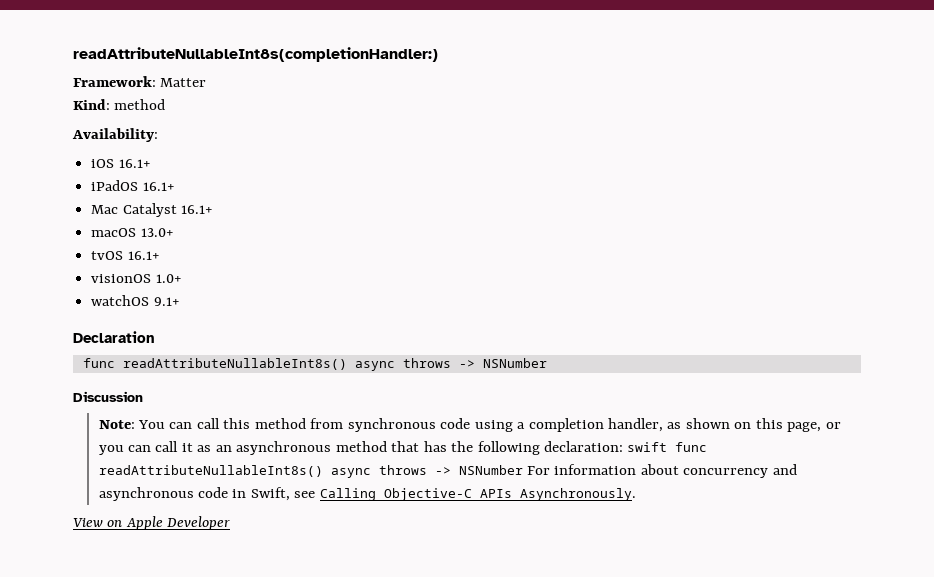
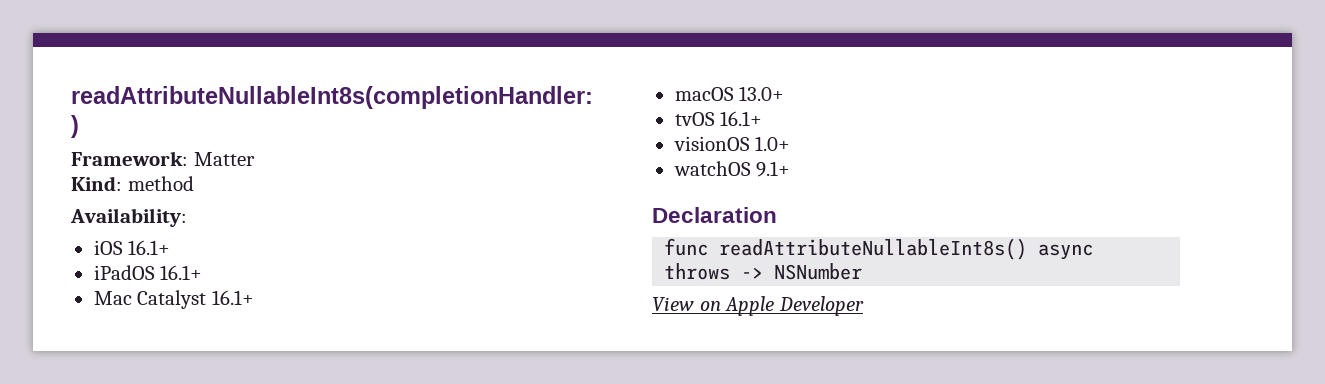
- Discussion
- Note: You can call this method from synchronous code using a completion handler, as shown on this page, or you can call it as an asynchronous method that has the following declaration: swift func readAttributeNullableInt8s() async throws -> NSNumber For information about concurrency and asynchronous code in Swift, see Calling Objective-C APIs Asynchronously.

